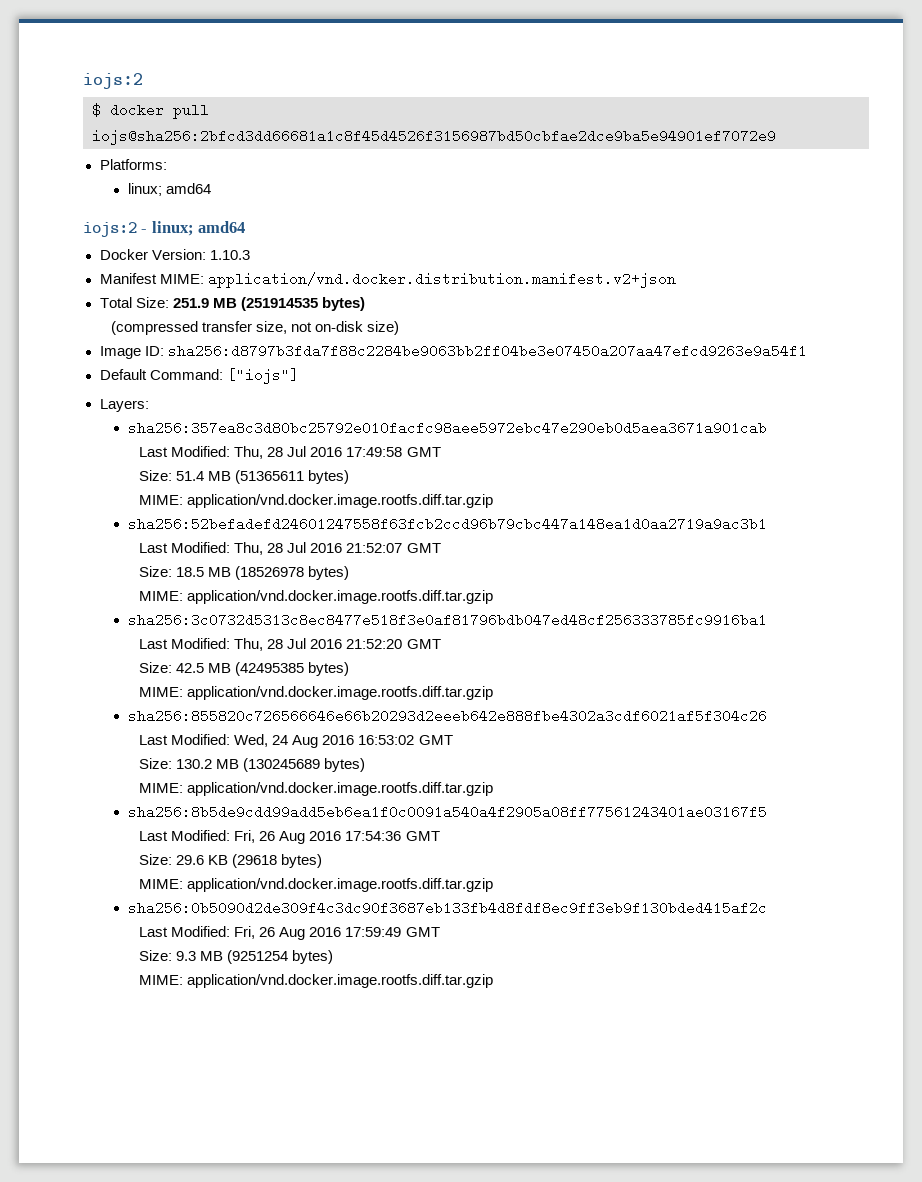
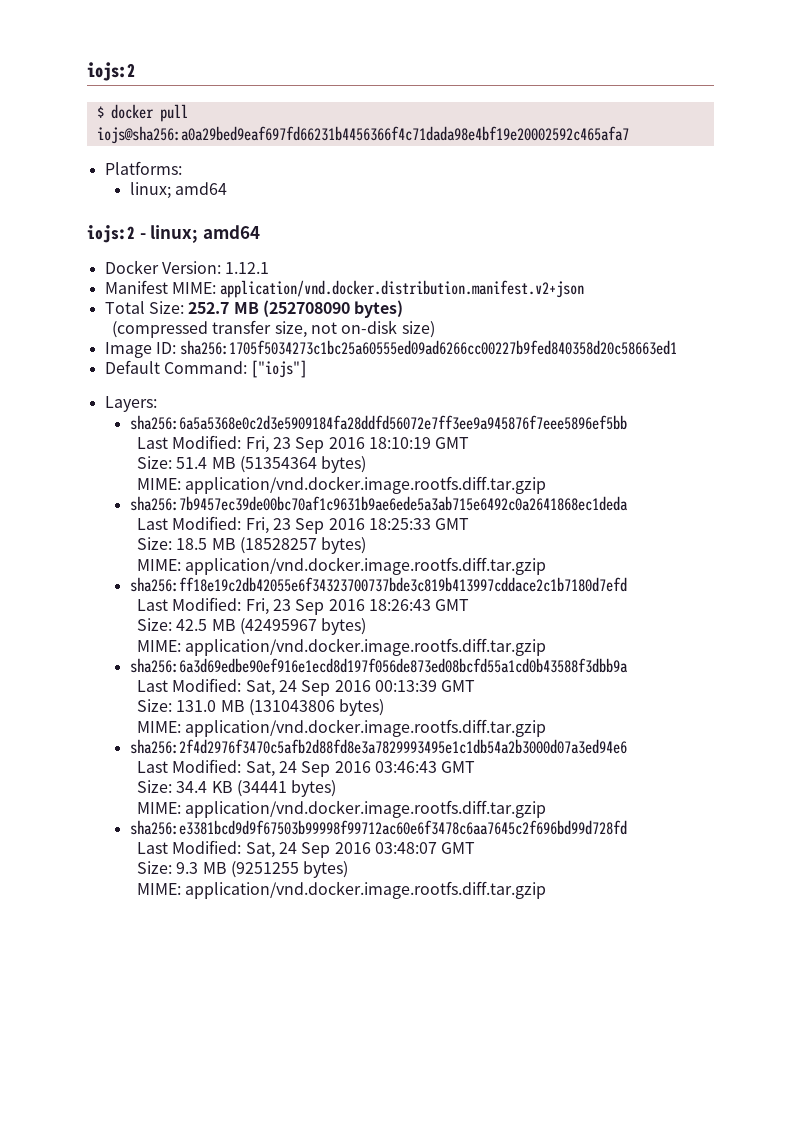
- $ docker pull iojs@sha256:2bfcd3dd66681a1c8f45d4526f3156987bd50cbfae2dce9ba5e94901ef7072e9
+ $ docker pull iojs@sha256:a0a29bed9eaf697fd66231b4456366f4c71dada98e4bf19e20002592c465afa7
- Docker Version: 1.10.3
+ Docker Version: 1.12.1
- Total Size: 251.9 MB (251914535 bytes)
+ Total Size: 252.7 MB (252708090 bytes)
- Image ID: sha256:d8797b3fda7f88c2284be9063bb2ff04be3e07450a207aa47efcd9263e9a54f1
+ Image ID: sha256:1705f5034273c1bc25a60555ed09ad6266cc00227b9fed840358d20c58663ed1
- sha256:357ea8c3d80bc25792e010facfc98aee5972ebc47e290eb0d5aea3671a901cab
- Last Modified: Thu, 28 Jul 2016 17:49:58 GMT
+ sha256:6a5a5368e0c2d3e5909184fa28ddfd56072e7ff3ee9a945876f7eee5896ef5bb
+ Last Modified: Fri, 23 Sep 2016 18:10:19 GMT
- Size: 51.4 MB (51365611 bytes)
+ Size: 51.4 MB (51354364 bytes)
  MIME: application/vnd.docker.image.rootfs.diff.tar.gzip
- sha256:52befadefd24601247558f63fcb2ccd96b79cbc447a148ea1d0aa2719a9ac3b1
- Last Modified: Thu, 28 Jul 2016 21:52:07 GMT
+ sha256:7b9457ec39de00bc70af1c9631b9ae6ede5a3ab715e6492c0a2641868ec1deda
+ Last Modified: Fri, 23 Sep 2016 18:25:33 GMT
- Size: 18.5 MB (18526978 bytes)
+ Size: 18.5 MB (18528257 bytes)
  MIME: application/vnd.docker.image.rootfs.diff.tar.gzip
- sha256:3c0732d5313c8ec8477e518f3e0af81796bdb047ed48cf256333785fc9916ba1
- Last Modified: Thu, 28 Jul 2016 21:52:20 GMT
+ sha256:ff18e19c2db42055e6f34323700737bde3c819b413997cddace2c1b7180d7efd
+ Last Modified: Fri, 23 Sep 2016 18:26:43 GMT
- Size: 42.5 MB (42495385 bytes)
+ Size: 42.5 MB (42495967 bytes)
  MIME: application/vnd.docker.image.rootfs.diff.tar.gzip
- sha256:855820c726566646e66b20293d2eeeb642e888fbe4302a3cdf6021af5f304c26
- Last Modified: Wed, 24 Aug 2016 16:53:02 GMT
- Size: 130.2 MB (130245689 bytes)
+ sha256:6a3d69edbe90ef916e1ecd8d197f056de873ed08bcfd55a1cd0b43588f3dbb9a
+ Last Modified: Sat, 24 Sep 2016 00:13:39 GMT
+ Size: 131.0 MB (131043806 bytes)
  MIME: application/vnd.docker.image.rootfs.diff.tar.gzip
- sha256:8b5de9cdd99add5eb6ea1f0c0091a540a4f2905a08ff77561243401ae03167f5
- Last Modified: Fri, 26 Aug 2016 17:54:36 GMT
- Size: 29.6 KB (29618 bytes)
+ sha256:2f4d2976f3470c5afb2d88fd8e3a7829993495e1c1db54a2b3000d07a3ed94e6
+ Last Modified: Sat, 24 Sep 2016 03:46:43 GMT
+ Size: 34.4 KB (34441 bytes)
  MIME: application/vnd.docker.image.rootfs.diff.tar.gzip
- sha256:0b5090d2de309f4c3dc90f3687eb133fb4d8fdf8ec9ff3eb9f130bded415af2c
- Last Modified: Fri, 26 Aug 2016 17:59:49 GMT
+ sha256:e3381bcd9d9f67503b99998f99712ac60e6f3478c6aa7645c2f696bd99d728fd
+ Last Modified: Sat, 24 Sep 2016 03:48:07 GMT
- Size: 9.3 MB (9251254 bytes)
+ Size: 9.3 MB (9251255 bytes)

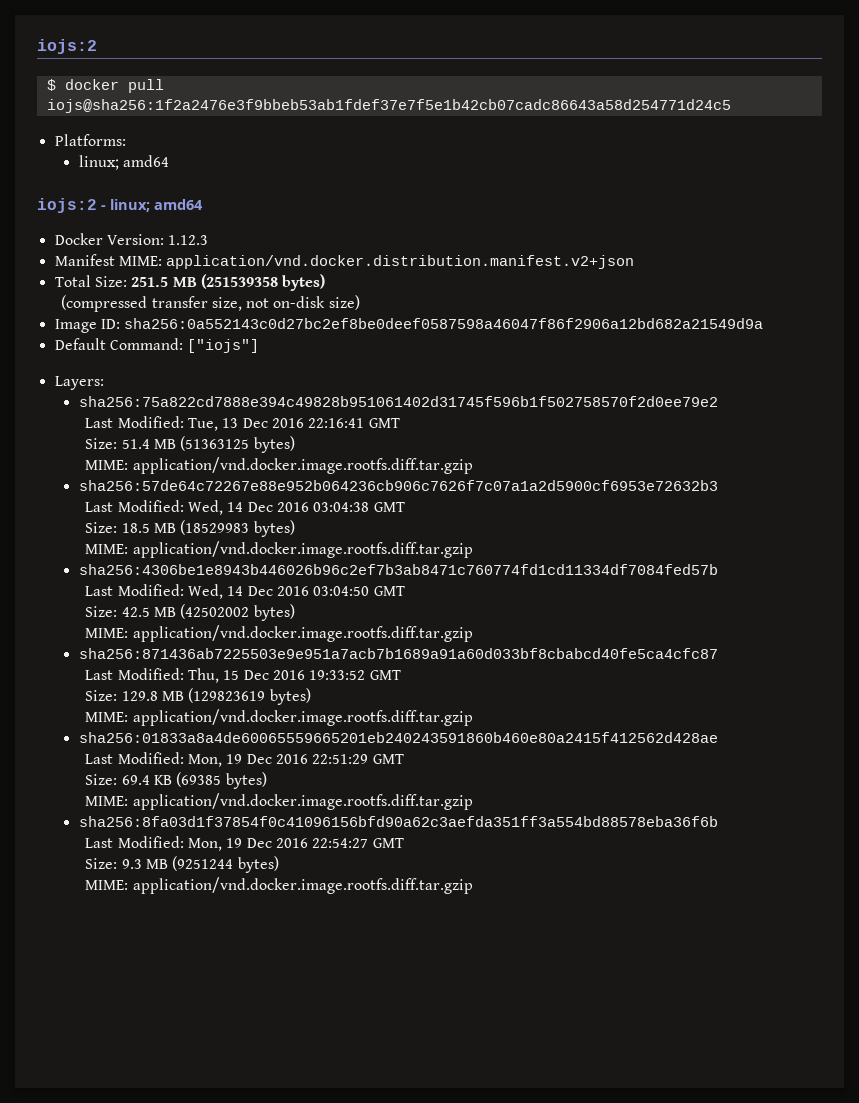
- $ docker pull iojs@sha256:a0a29bed9eaf697fd66231b4456366f4c71dada98e4bf19e20002592c465afa7
+ $ docker pull iojs@sha256:1f2a2476e3f9bbeb53ab1fdef37e7f5e1b42cb07cadc86643a58d254771d24c5
- Docker Version: 1.12.1
+ Docker Version: 1.12.3
- Total Size: 252.7 MB (252708090 bytes)
+ Total Size: 251.5 MB (251539358 bytes)
- Image ID: sha256:1705f5034273c1bc25a60555ed09ad6266cc00227b9fed840358d20c58663ed1
+ Image ID: sha256:0a552143c0d27bc2ef8be0deef0587598a46047f86f2906a12bd682a21549d9a
- sha256:6a5a5368e0c2d3e5909184fa28ddfd56072e7ff3ee9a945876f7eee5896ef5bb
- Last Modified: Fri, 23 Sep 2016 18:10:19 GMT
+ sha256:75a822cd7888e394c49828b951061402d31745f596b1f502758570f2d0ee79e2
+ Last Modified: Tue, 13 Dec 2016 22:16:41 GMT
- Size: 51.4 MB (51354364 bytes)
+ Size: 51.4 MB (51363125 bytes)
  MIME: application/vnd.docker.image.rootfs.diff.tar.gzip
- sha256:7b9457ec39de00bc70af1c9631b9ae6ede5a3ab715e6492c0a2641868ec1deda
- Last Modified: Fri, 23 Sep 2016 18:25:33 GMT
+ sha256:57de64c72267e88e952b064236cb906c7626f7c07a1a2d5900cf6953e72632b3
+ Last Modified: Wed, 14 Dec 2016 03:04:38 GMT
- Size: 18.5 MB (18528257 bytes)
+ Size: 18.5 MB (18529983 bytes)
  MIME: application/vnd.docker.image.rootfs.diff.tar.gzip
- sha256:ff18e19c2db42055e6f34323700737bde3c819b413997cddace2c1b7180d7efd
- Last Modified: Fri, 23 Sep 2016 18:26:43 GMT
+ sha256:4306be1e8943b446026b96c2ef7b3ab8471c760774fd1cd11334df7084fed57b
+ Last Modified: Wed, 14 Dec 2016 03:04:50 GMT
- Size: 42.5 MB (42495967 bytes)
+ Size: 42.5 MB (42502002 bytes)
  MIME: application/vnd.docker.image.rootfs.diff.tar.gzip
- sha256:6a3d69edbe90ef916e1ecd8d197f056de873ed08bcfd55a1cd0b43588f3dbb9a
- Last Modified: Sat, 24 Sep 2016 00:13:39 GMT
- Size: 131.0 MB (131043806 bytes)
+ sha256:871436ab7225503e9e951a7acb7b1689a91a60d033bf8cbabcd40fe5ca4cfc87
+ Last Modified: Thu, 15 Dec 2016 19:33:52 GMT
+ Size: 129.8 MB (129823619 bytes)
  MIME: application/vnd.docker.image.rootfs.diff.tar.gzip
- sha256:2f4d2976f3470c5afb2d88fd8e3a7829993495e1c1db54a2b3000d07a3ed94e6
- Last Modified: Sat, 24 Sep 2016 03:46:43 GMT
- Size: 34.4 KB (34441 bytes)
+ sha256:01833a8a4de60065559665201eb240243591860b460e80a2415f412562d428ae
+ Last Modified: Mon, 19 Dec 2016 22:51:29 GMT
+ Size: 69.4 KB (69385 bytes)
  MIME: application/vnd.docker.image.rootfs.diff.tar.gzip
- sha256:e3381bcd9d9f67503b99998f99712ac60e6f3478c6aa7645c2f696bd99d728fd
- Last Modified: Sat, 24 Sep 2016 03:48:07 GMT
+ sha256:8fa03d1f37854f0c41096156bfd90a62c3aefda351ff3a554bd88578eba36f6b
+ Last Modified: Mon, 19 Dec 2016 22:54:27 GMT
- Size: 9.3 MB (9251255 bytes)
+ Size: 9.3 MB (9251244 bytes)

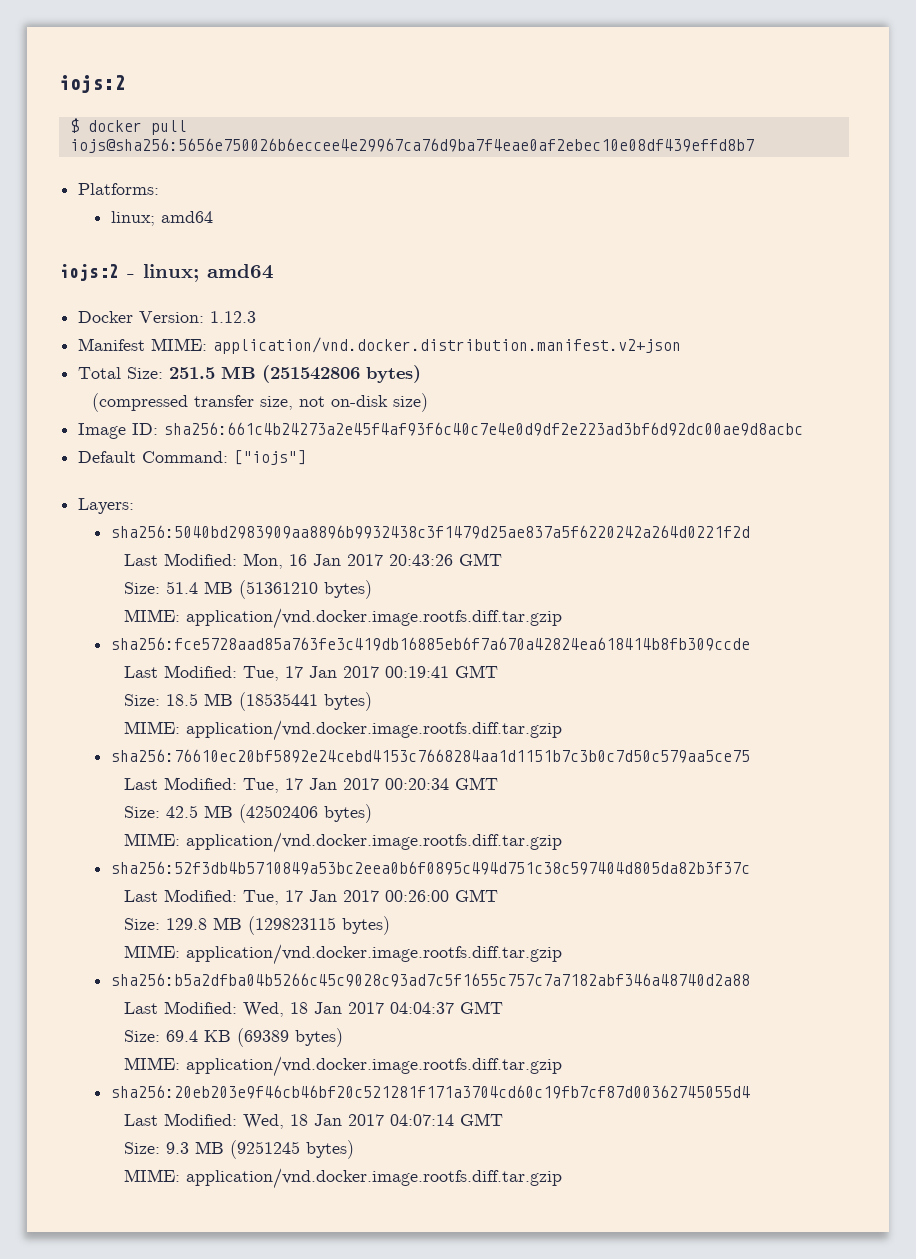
- $ docker pull iojs@sha256:1f2a2476e3f9bbeb53ab1fdef37e7f5e1b42cb07cadc86643a58d254771d24c5
+ $ docker pull iojs@sha256:5656e750026b6eccee4e29967ca76d9ba7f4eae0af2ebec10e08df439effd8b7
- Total Size: 251.5 MB (251539358 bytes)
+ Total Size: 251.5 MB (251542806 bytes)
- Image ID: sha256:0a552143c0d27bc2ef8be0deef0587598a46047f86f2906a12bd682a21549d9a
+ Image ID: sha256:661c4b24273a2e45f4af93f6c40c7e4e0d9df2e223ad3bf6d92dc00ae9d8acbc
- sha256:75a822cd7888e394c49828b951061402d31745f596b1f502758570f2d0ee79e2
- Last Modified: Tue, 13 Dec 2016 22:16:41 GMT
+ sha256:5040bd2983909aa8896b9932438c3f1479d25ae837a5f6220242a264d0221f2d
+ Last Modified: Mon, 16 Jan 2017 20:43:26 GMT
- Size: 51.4 MB (51363125 bytes)
+ Size: 51.4 MB (51361210 bytes)
  MIME: application/vnd.docker.image.rootfs.diff.tar.gzip
- sha256:57de64c72267e88e952b064236cb906c7626f7c07a1a2d5900cf6953e72632b3
- Last Modified: Wed, 14 Dec 2016 03:04:38 GMT
+ sha256:fce5728aad85a763fe3c419db16885eb6f7a670a42824ea618414b8fb309ccde
+ Last Modified: Tue, 17 Jan 2017 00:19:41 GMT
- Size: 18.5 MB (18529983 bytes)
+ Size: 18.5 MB (18535441 bytes)
  MIME: application/vnd.docker.image.rootfs.diff.tar.gzip
- sha256:4306be1e8943b446026b96c2ef7b3ab8471c760774fd1cd11334df7084fed57b
- Last Modified: Wed, 14 Dec 2016 03:04:50 GMT
+ sha256:76610ec20bf5892e24cebd4153c7668284aa1d1151b7c3b0c7d50c579aa5ce75
+ Last Modified: Tue, 17 Jan 2017 00:20:34 GMT
- Size: 42.5 MB (42502002 bytes)
+ Size: 42.5 MB (42502406 bytes)
  MIME: application/vnd.docker.image.rootfs.diff.tar.gzip
- sha256:871436ab7225503e9e951a7acb7b1689a91a60d033bf8cbabcd40fe5ca4cfc87
- Last Modified: Thu, 15 Dec 2016 19:33:52 GMT
+ sha256:52f3db4b5710849a53bc2eea0b6f0895c494d751c38c597404d805da82b3f37c
+ Last Modified: Tue, 17 Jan 2017 00:26:00 GMT
- Size: 129.8 MB (129823619 bytes)
+ Size: 129.8 MB (129823115 bytes)
  MIME: application/vnd.docker.image.rootfs.diff.tar.gzip
- sha256:01833a8a4de60065559665201eb240243591860b460e80a2415f412562d428ae
- Last Modified: Mon, 19 Dec 2016 22:51:29 GMT
+ sha256:b5a2dfba04b5266c45c9028c93ad7c5f1655c757c7a7182abf346a48740d2a88
+ Last Modified: Wed, 18 Jan 2017 04:04:37 GMT
- Size: 69.4 KB (69385 bytes)
+ Size: 69.4 KB (69389 bytes)
  MIME: application/vnd.docker.image.rootfs.diff.tar.gzip
- sha256:8fa03d1f37854f0c41096156bfd90a62c3aefda351ff3a554bd88578eba36f6b
- Last Modified: Mon, 19 Dec 2016 22:54:27 GMT
+ sha256:20eb203e9f46cb46bf20c521281f171a3704cd60c19fb7cf87d00362745055d4
+ Last Modified: Wed, 18 Jan 2017 04:07:14 GMT
- Size: 9.3 MB (9251244 bytes)
+ Size: 9.3 MB (9251245 bytes)

